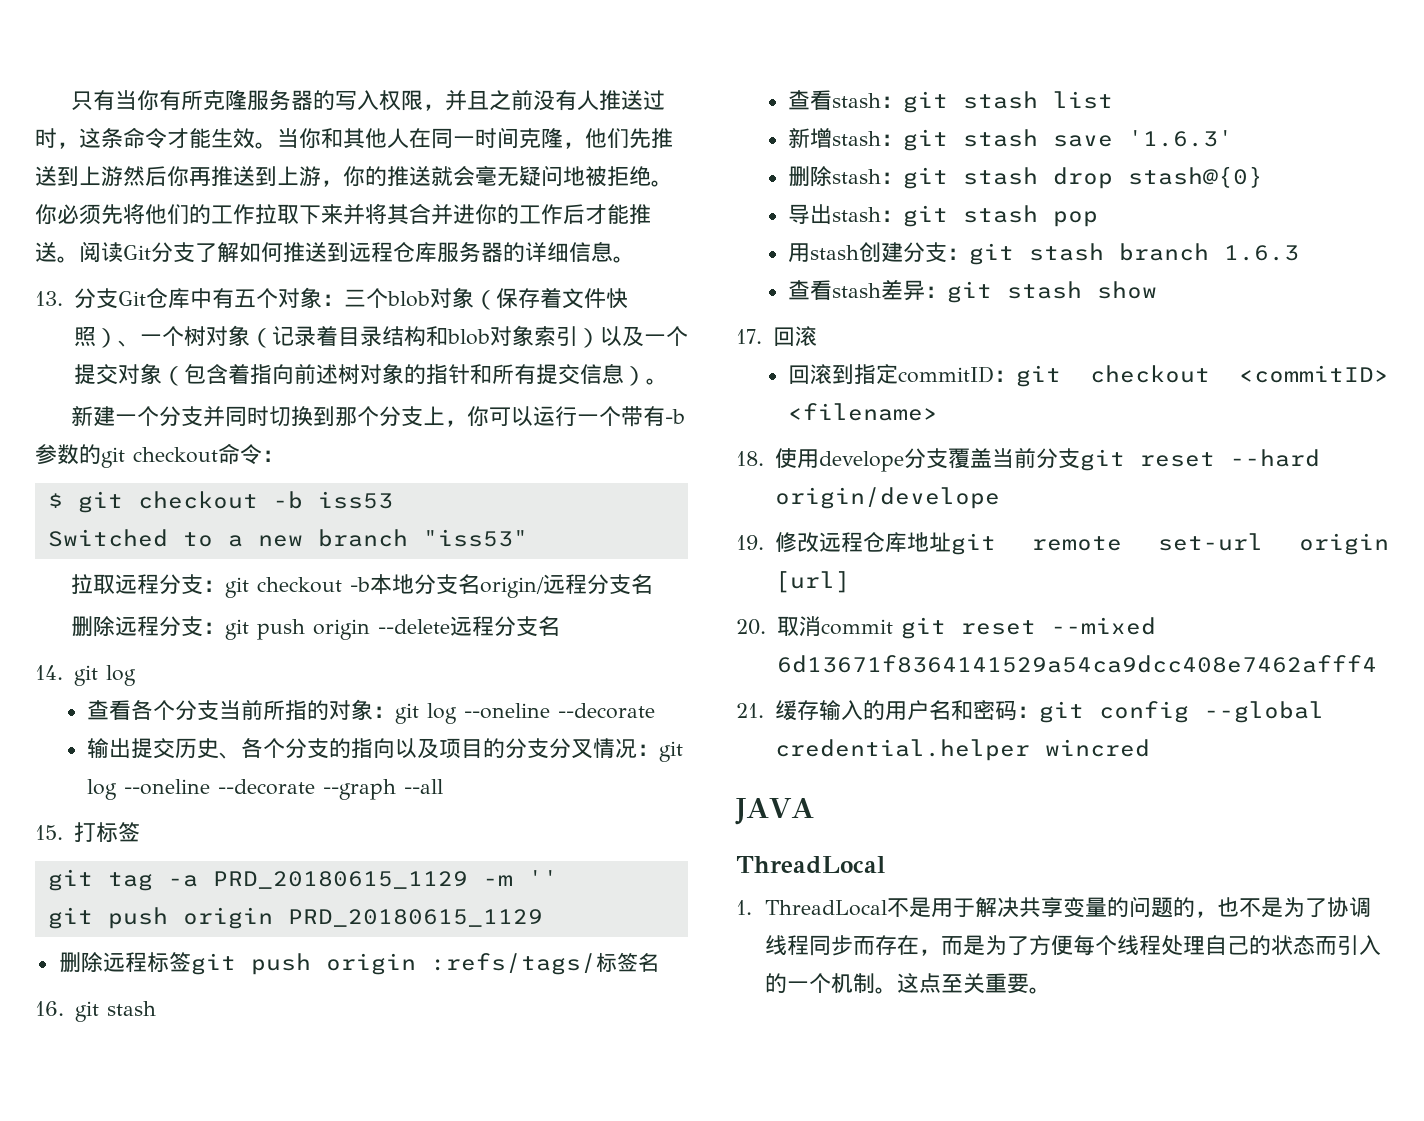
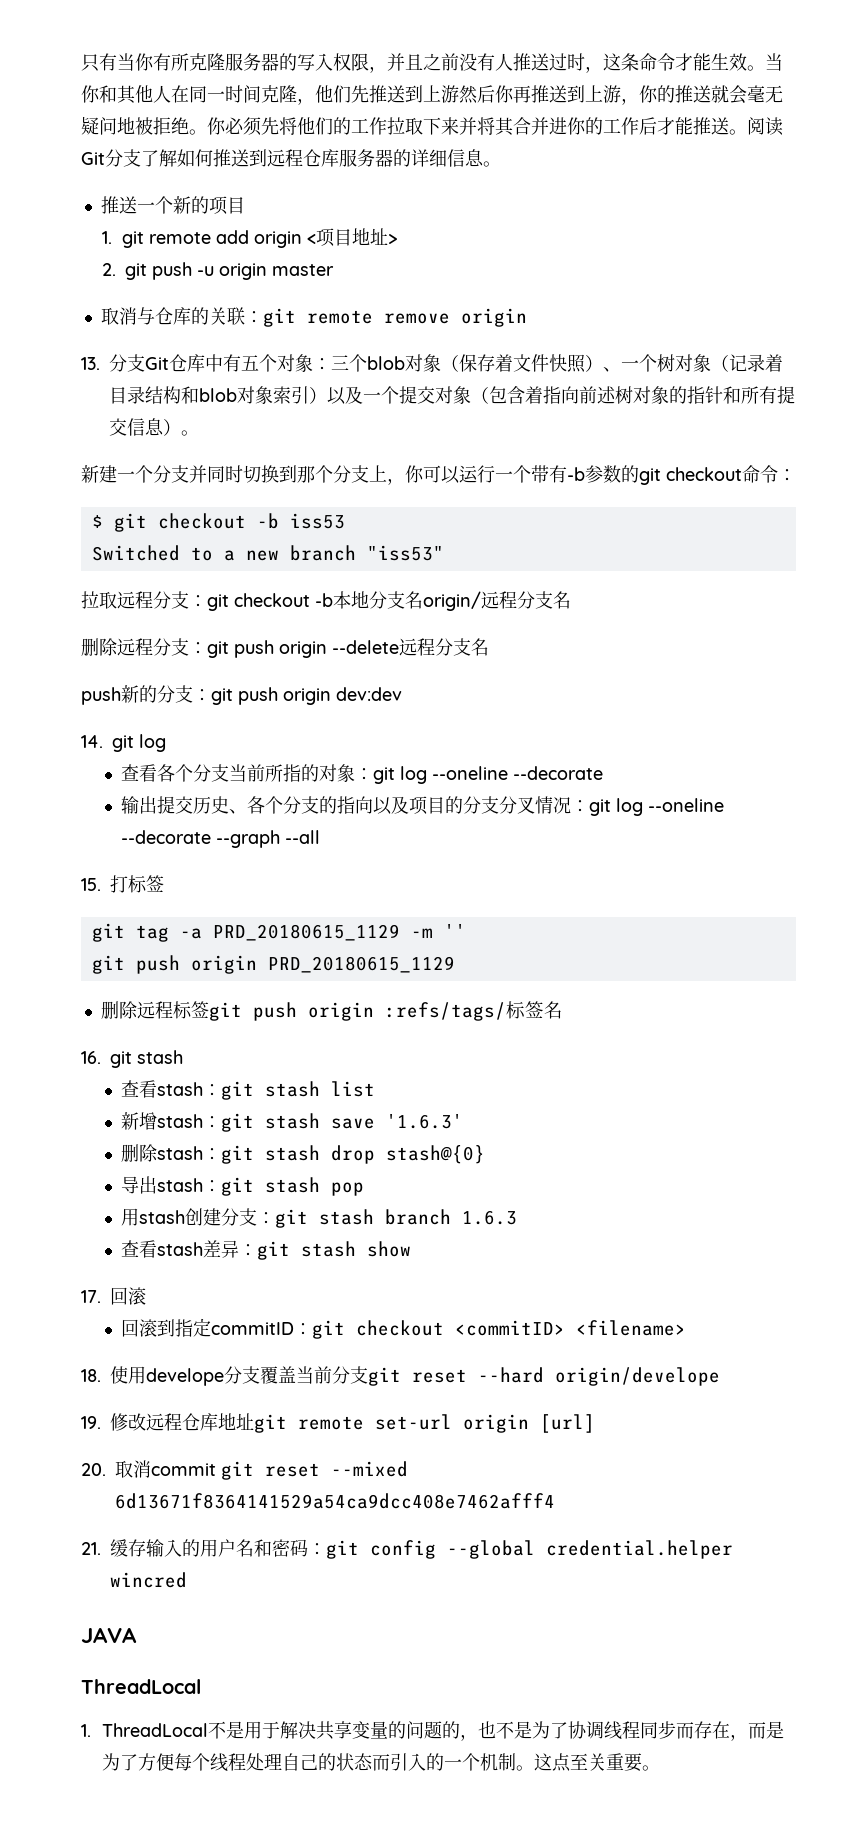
+ 推送一个新的项目
+ 1. git remote add origin <项目地址>
+ 2. git push -u origin master
+ 取消与仓库的关联：git remote remove origin
+ push新的分支：git push origin dev:dev

